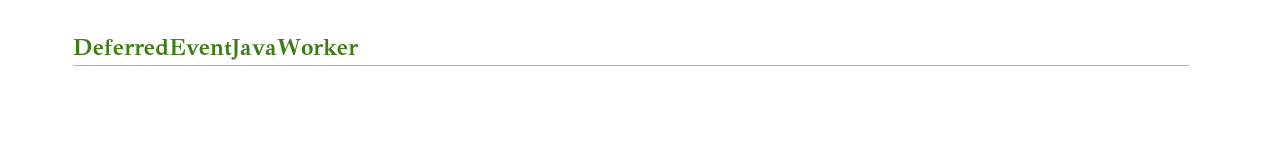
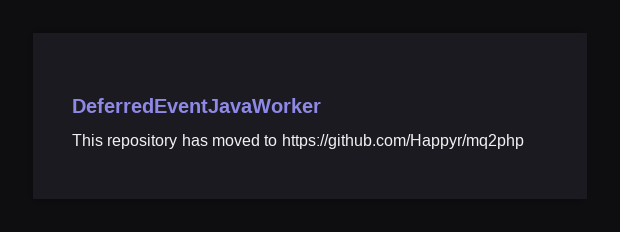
+ This repository has moved to https://github.com/Happyr/mq2php

